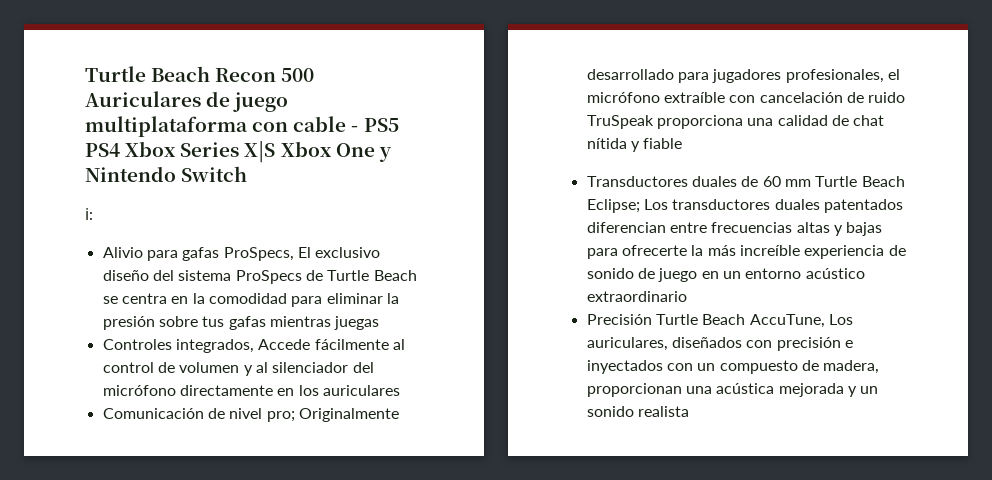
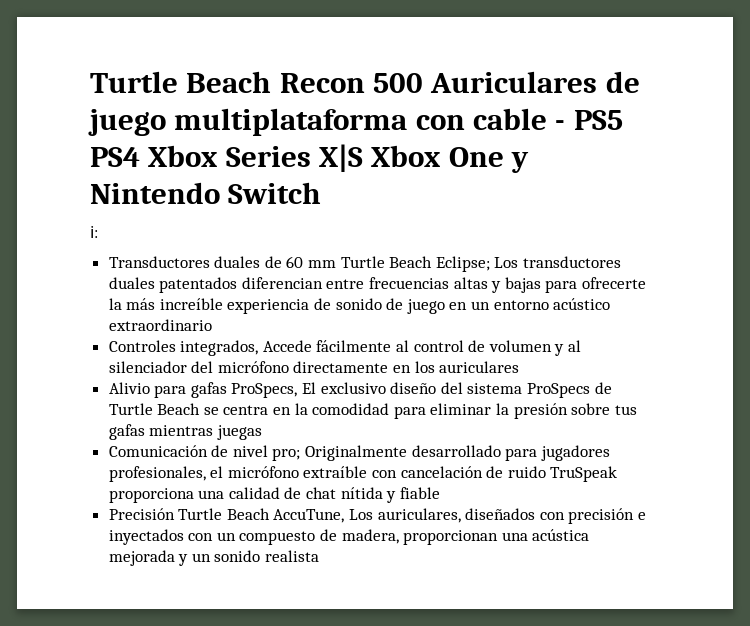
- Alivio para gafas ProSpecs, El exclusivo diseño del sistema ProSpecs de Turtle Beach se centra en la comodidad para eliminar la presión sobre tus gafas mientras juegas
- Controles integrados, Accede fácilmente al control de volumen y al silenciador del micrófono directamente en los auriculares
- Comunicación de nivel pro; Originalmente desarrollado para jugadores profesionales, el micrófono extraíble con cancelación de ruido TruSpeak proporciona una calidad de chat nítida y fiable
+ Controles integrados, Accede fácilmente al control de volumen y al silenciador del micrófono directamente en los auriculares
+ Alivio para gafas ProSpecs, El exclusivo diseño del sistema ProSpecs de Turtle Beach se centra en la comodidad para eliminar la presión sobre tus gafas mientras juegas
+ Comunicación de nivel pro; Originalmente desarrollado para jugadores profesionales, el micrófono extraíble con cancelación de ruido TruSpeak proporciona una calidad de chat nítida y fiable

